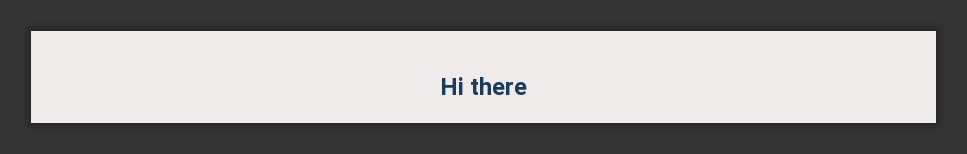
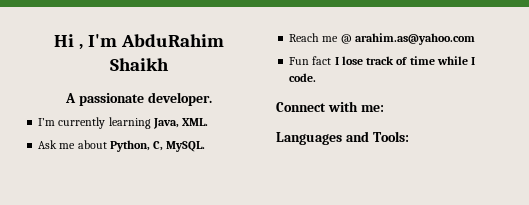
- Hi there
+ Hi , I'm AbduRahim Shaikh
+ A passionate developer.
+ I’m currently learning Java, XML.
+ Ask me about Python, C, MySQL.
+ Reach me @ arahim.as@yahoo.com
+ Fun fact I lose track of time while I code.
+ Connect with me:
+ Languages and Tools:

